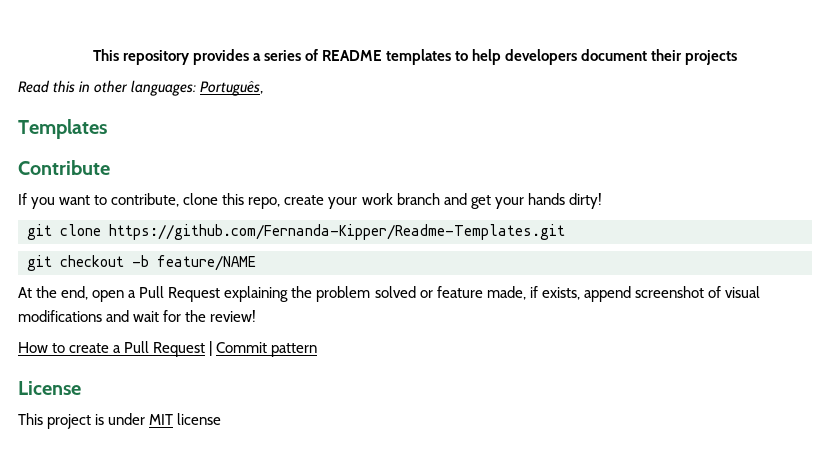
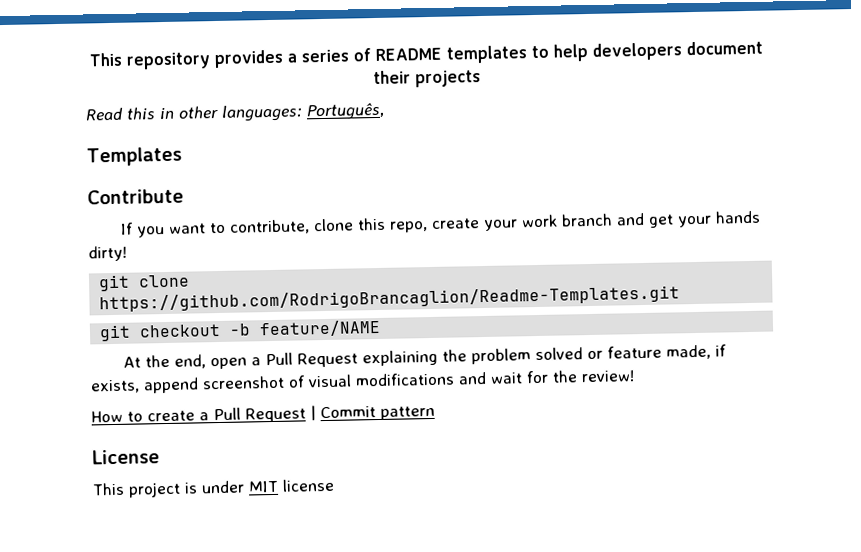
- git clone https://github.com/Fernanda-Kipper/Readme-Templates.git
+ git clone https://github.com/RodrigoBrancaglion/Readme-Templates.git

